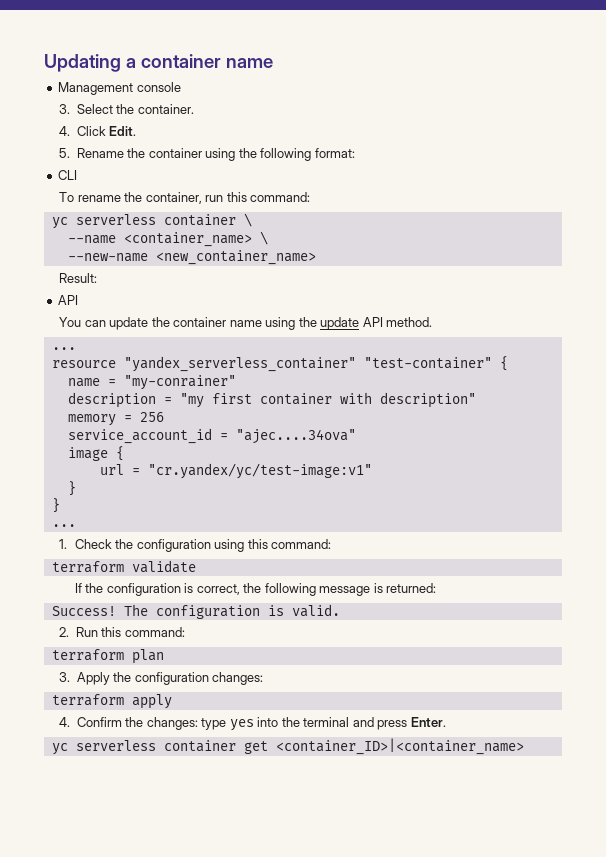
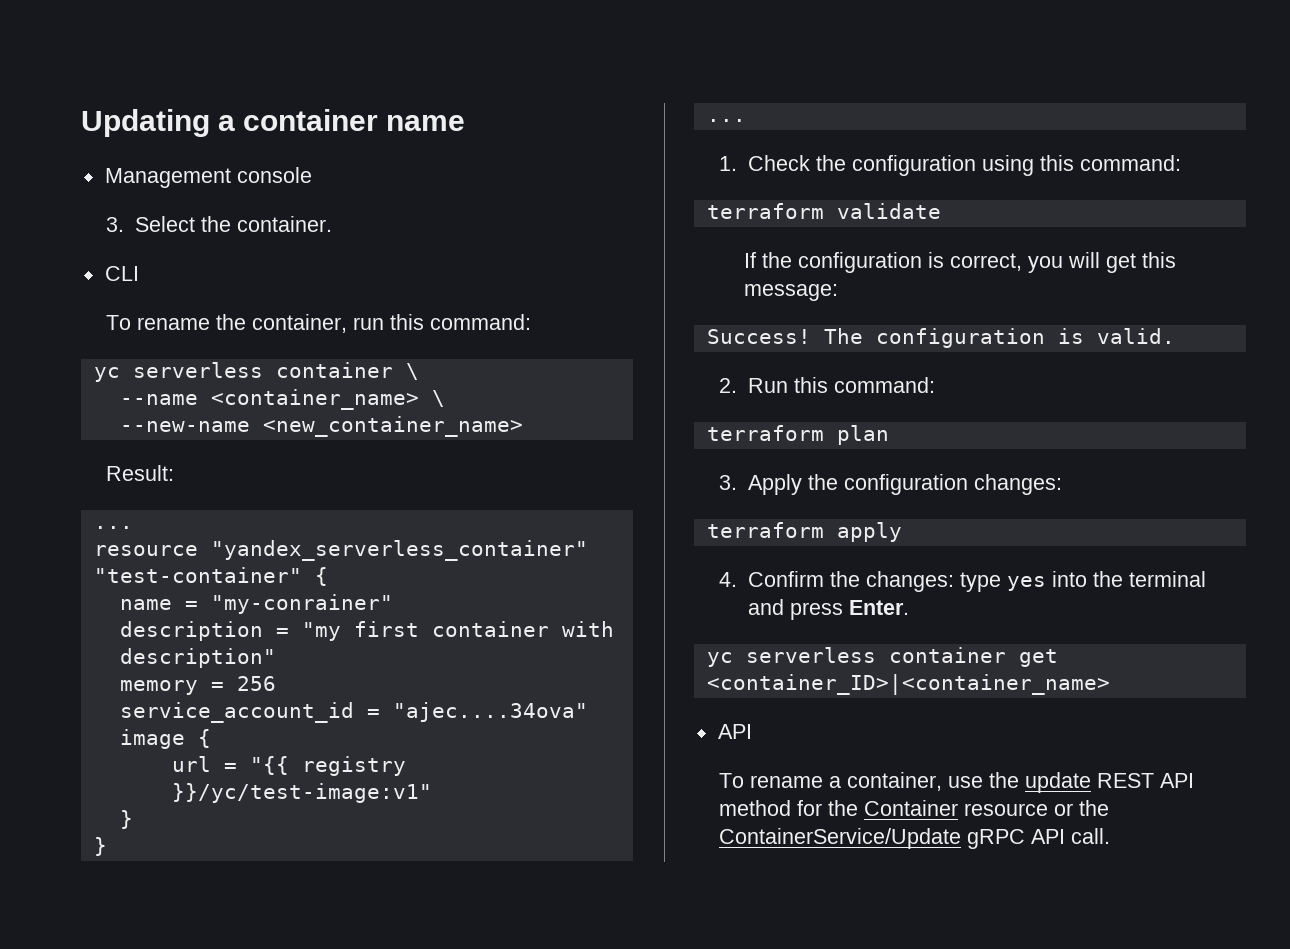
- 4. Click Edit.
- 5. Rename the container using the following format:
  Result:
- API
- You can update the container name using the update API method.
- url = "cr.yandex/yc/test-image:v1"
+ url = "{{ registry }}/yc/test-image:v1"
- If the configuration is correct, the following message is returned:
+ If the configuration is correct, you will get this message:
  yc serverless container get <container_ID>|<container_name>
+ API
+ To rename a container, use the update REST API method for the Container resource or the ContainerService/Update gRPC API call.

